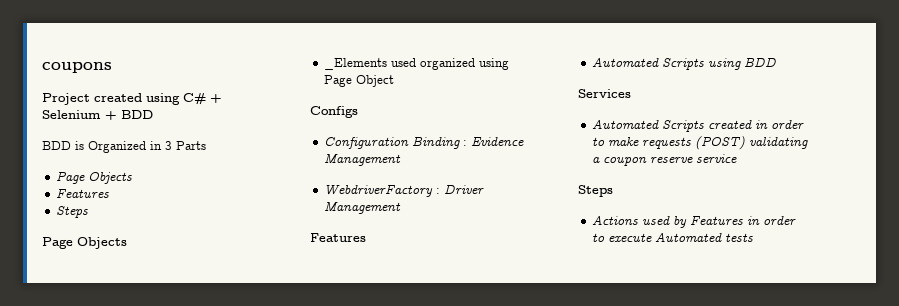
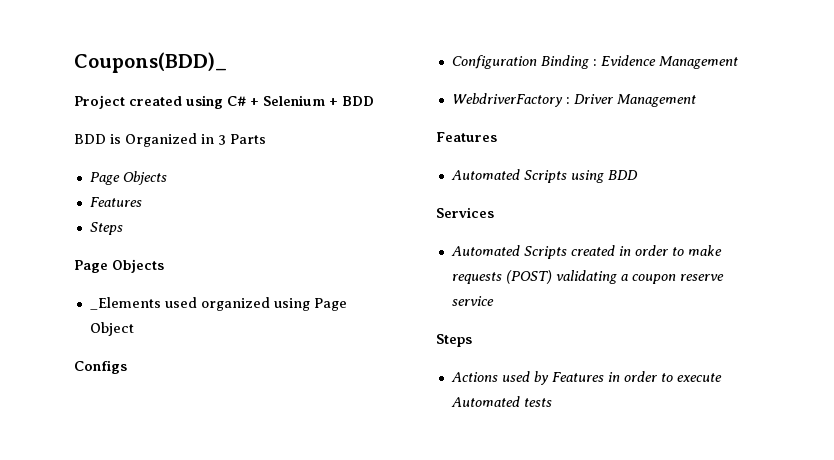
- coupons
+ Coupons(BDD)_

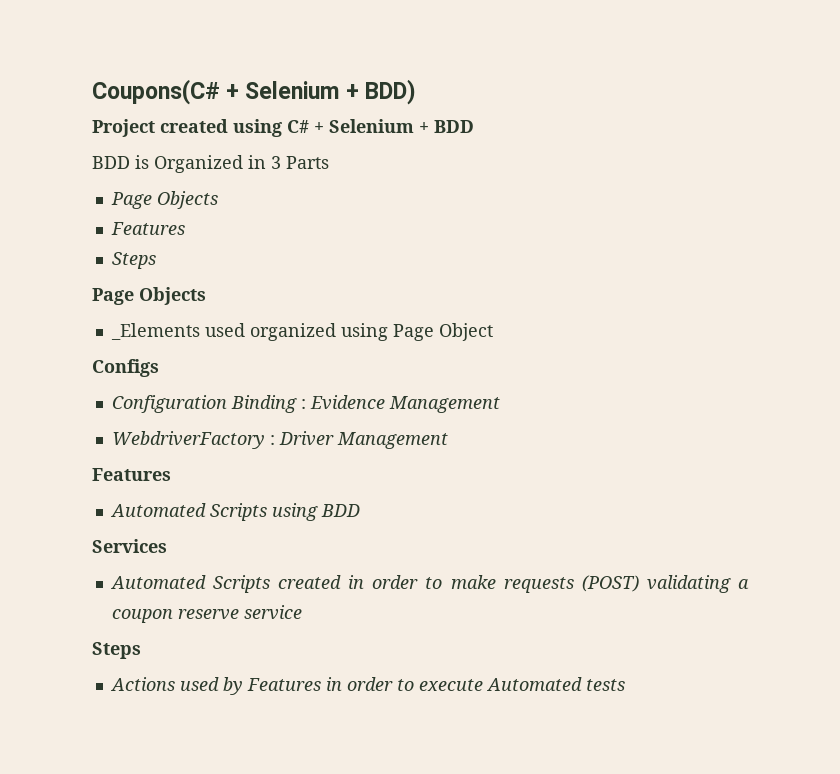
- Coupons(BDD)_
+ Coupons(C# + Selenium + BDD)

